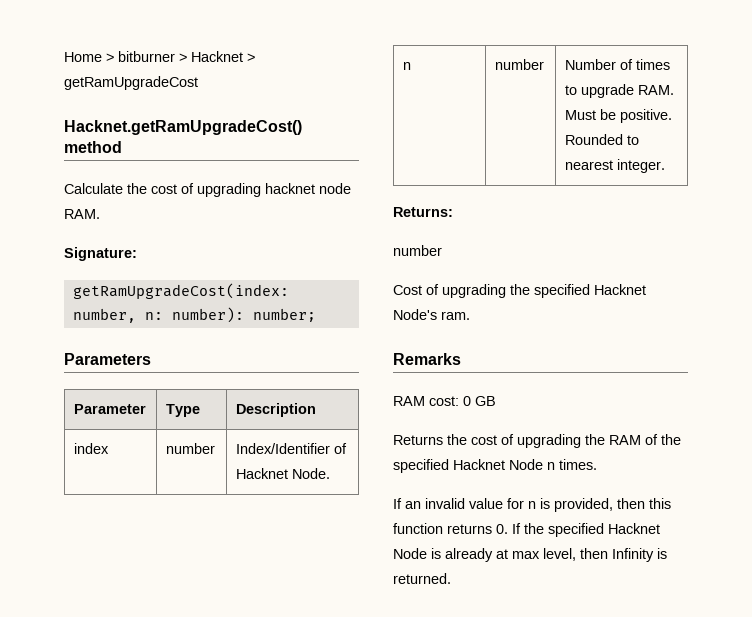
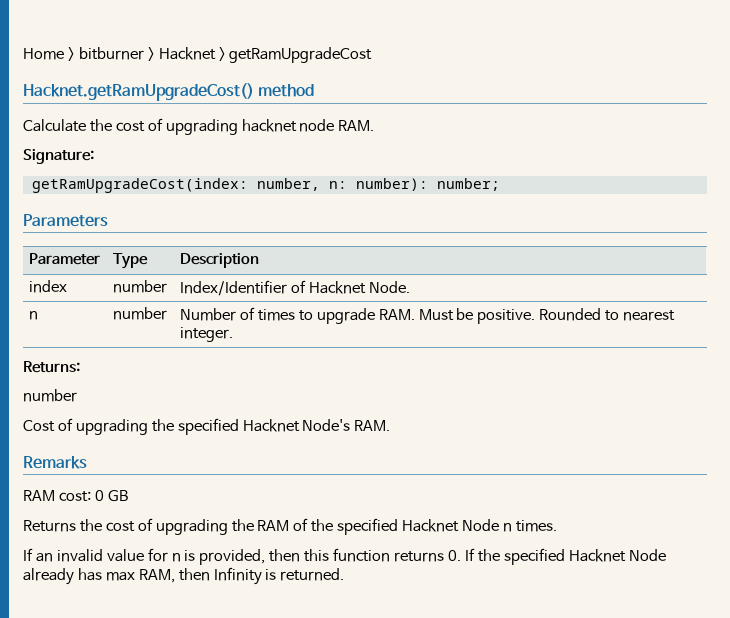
- Cost of upgrading the specified Hacknet Node's ram.
+ Cost of upgrading the specified Hacknet Node's RAM.
- If an invalid value for n is provided, then this function returns 0. If the specified Hacknet Node is already at max level, then Infinity is returned.
+ If an invalid value for n is provided, then this function returns 0. If the specified Hacknet Node already has max RAM, then Infinity is returned.

